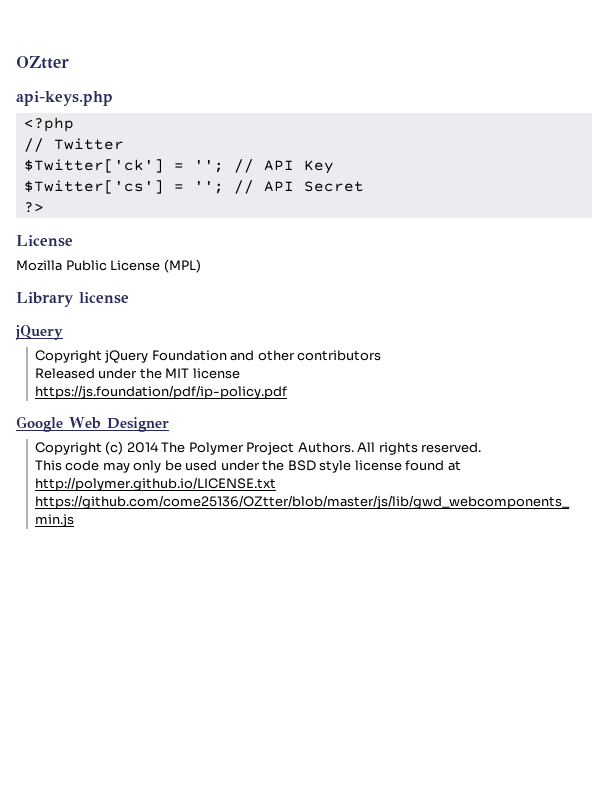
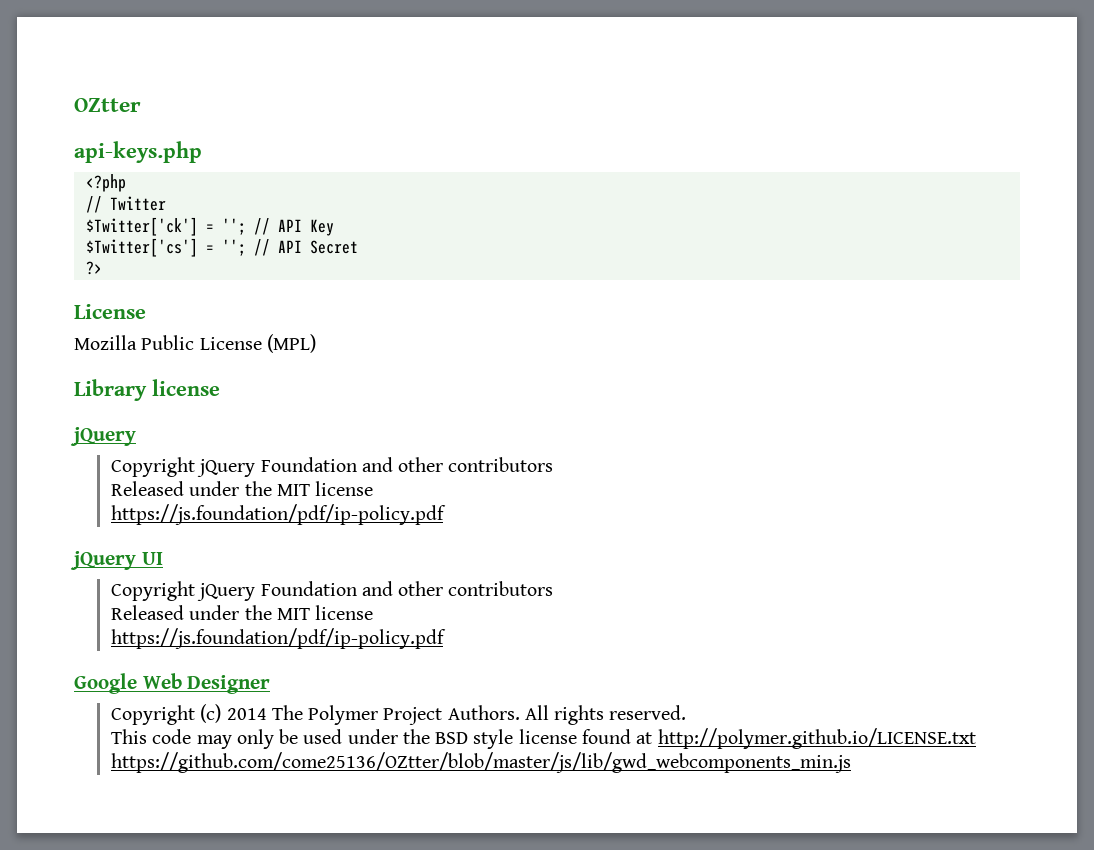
+ jQuery UI
+ Copyright jQuery Foundation and other contributors
+ Released under the MIT license
+ https://js.foundation/pdf/ip-policy.pdf

